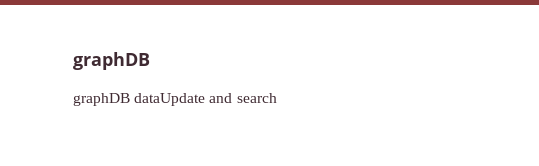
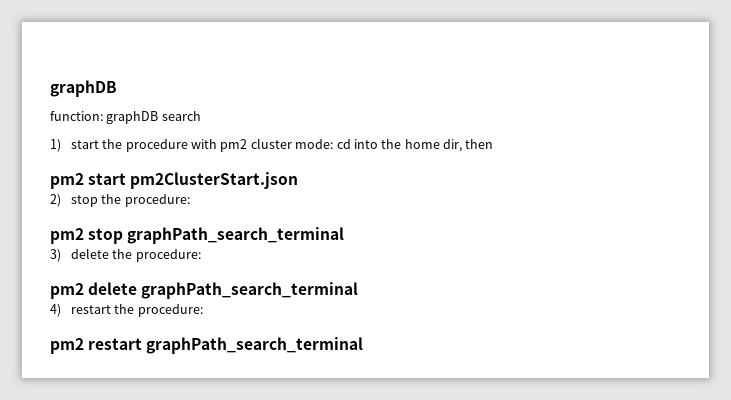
- graphDB dataUpdate and search
+ function: graphDB search
+ 1) start the procedure with pm2 cluster mode: cd into the home dir, then
+ pm2 start pm2ClusterStart.json
+ 2) stop the procedure:
+ pm2 stop graphPath_search_terminal
+ 3) delete the procedure:
+ pm2 delete graphPath_search_terminal
+ 4) restart the procedure:
+ pm2 restart graphPath_search_terminal

